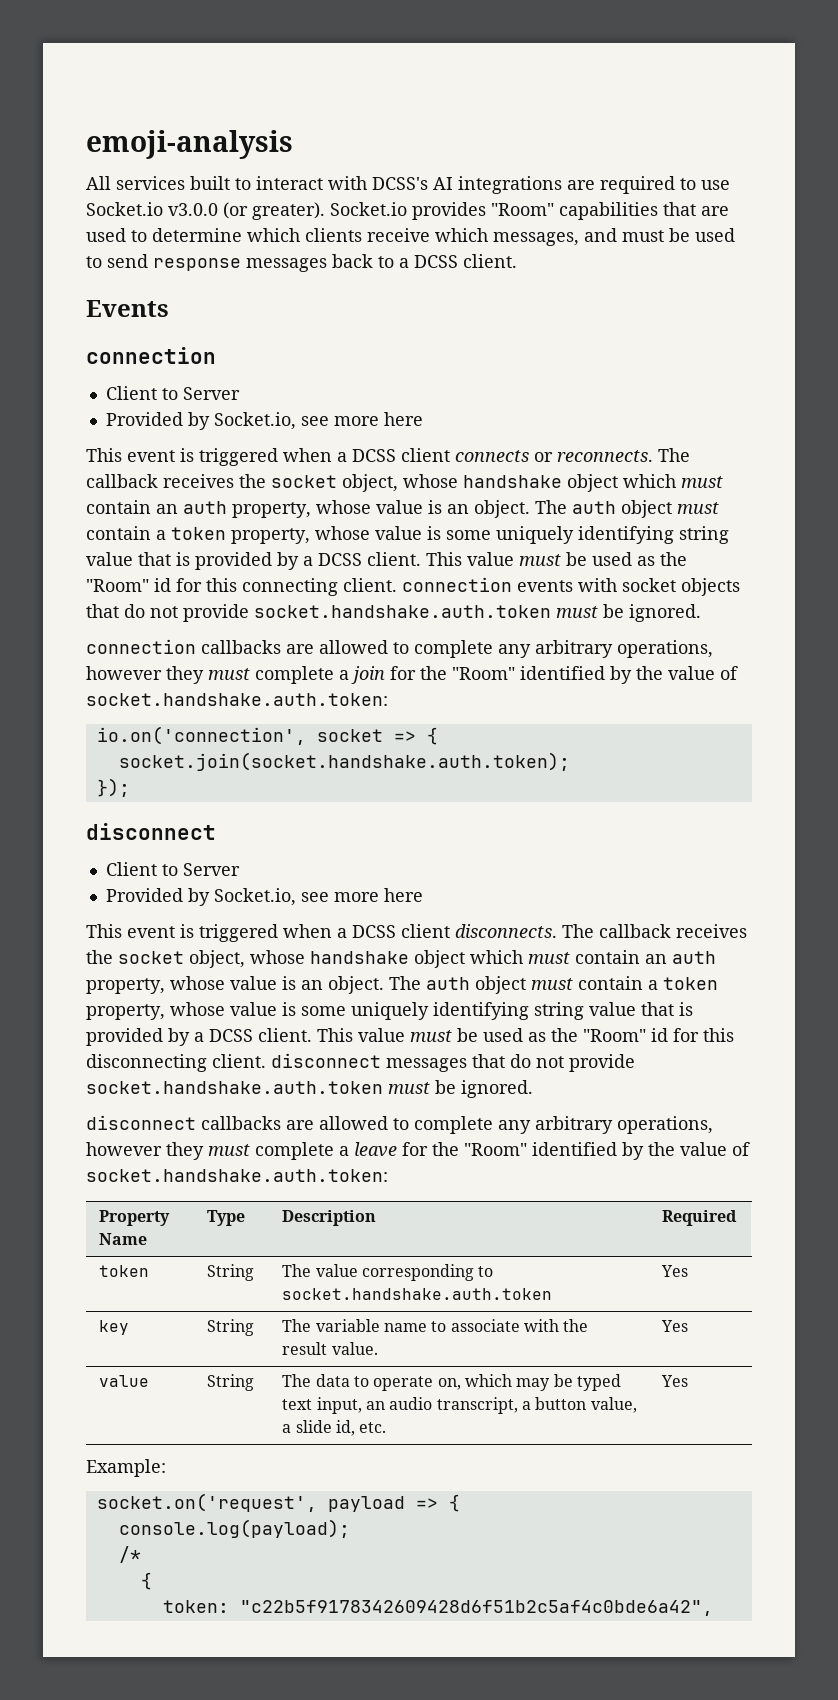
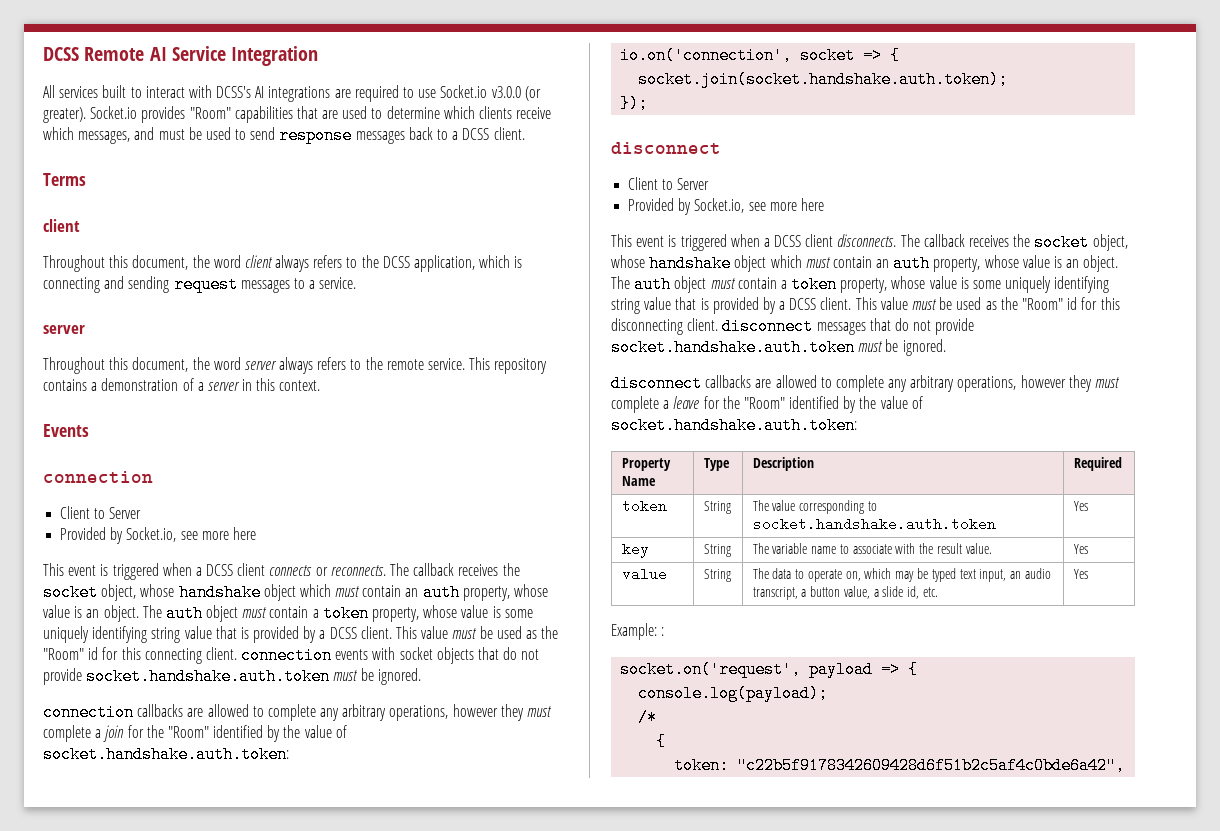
- emoji-analysis
+ DCSS Remote AI Service Integration
+ Terms
+ client
+ Throughout this document, the word client always refers to the DCSS application, which is connecting and sending request messages to a service.
+ server
+ Throughout this document, the word server always refers to the remote service. This repository contains a demonstration of a server in this context.
- Example:
+ Example: :

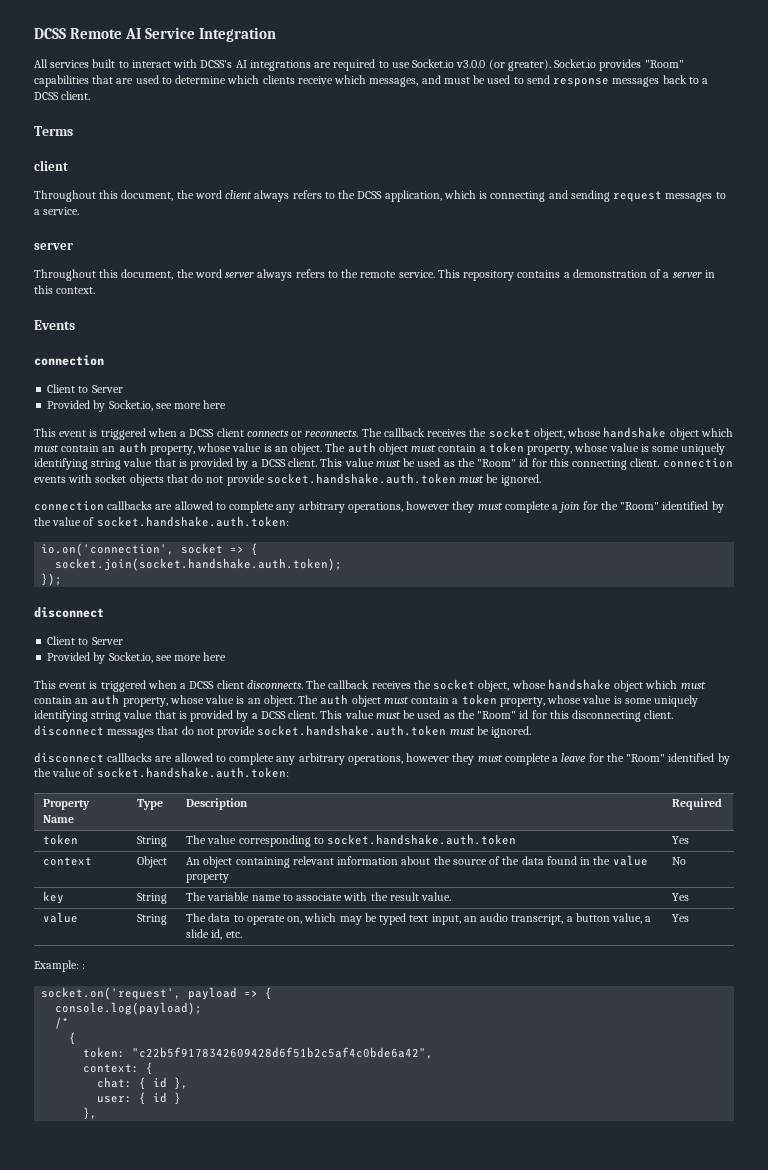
+ context | Object | An object containing relevant information about the source of the data found in the value property | No
+ context: {
+ chat: { id },
+ user: { id }
+ },

